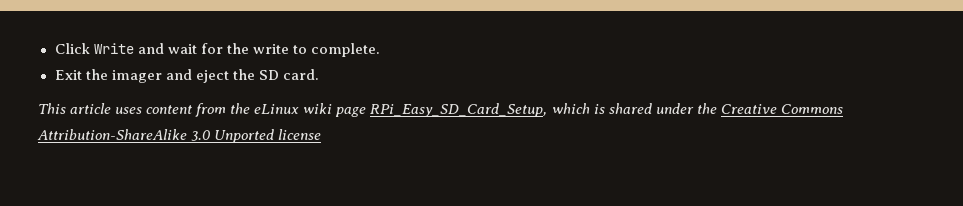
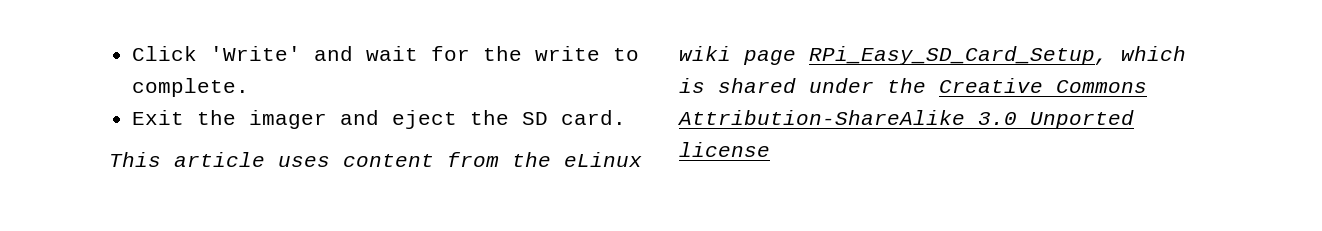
- Click Write and wait for the write to complete.
+ Click 'Write' and wait for the write to complete.

